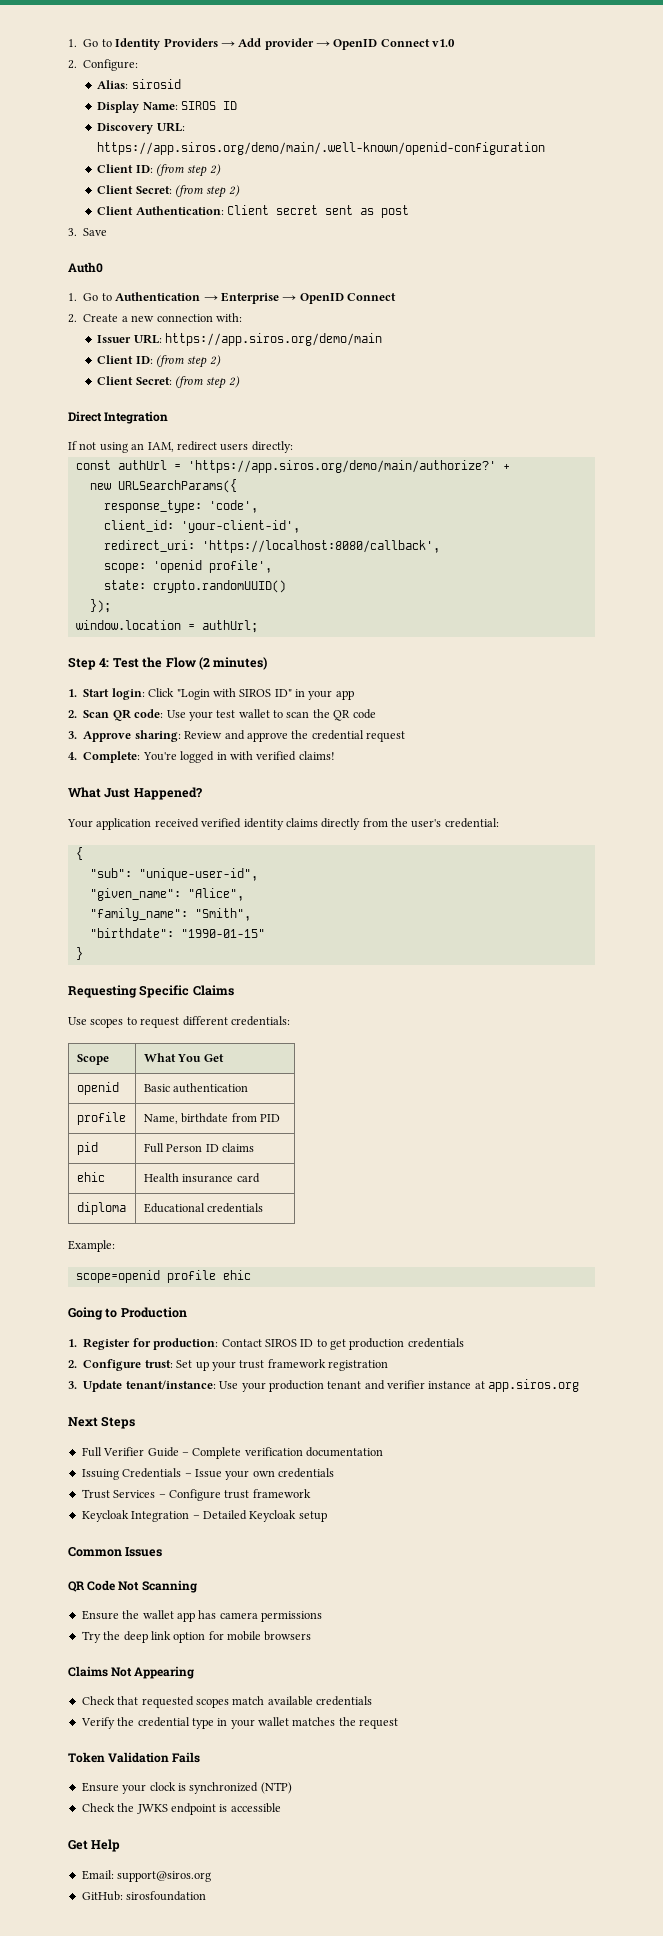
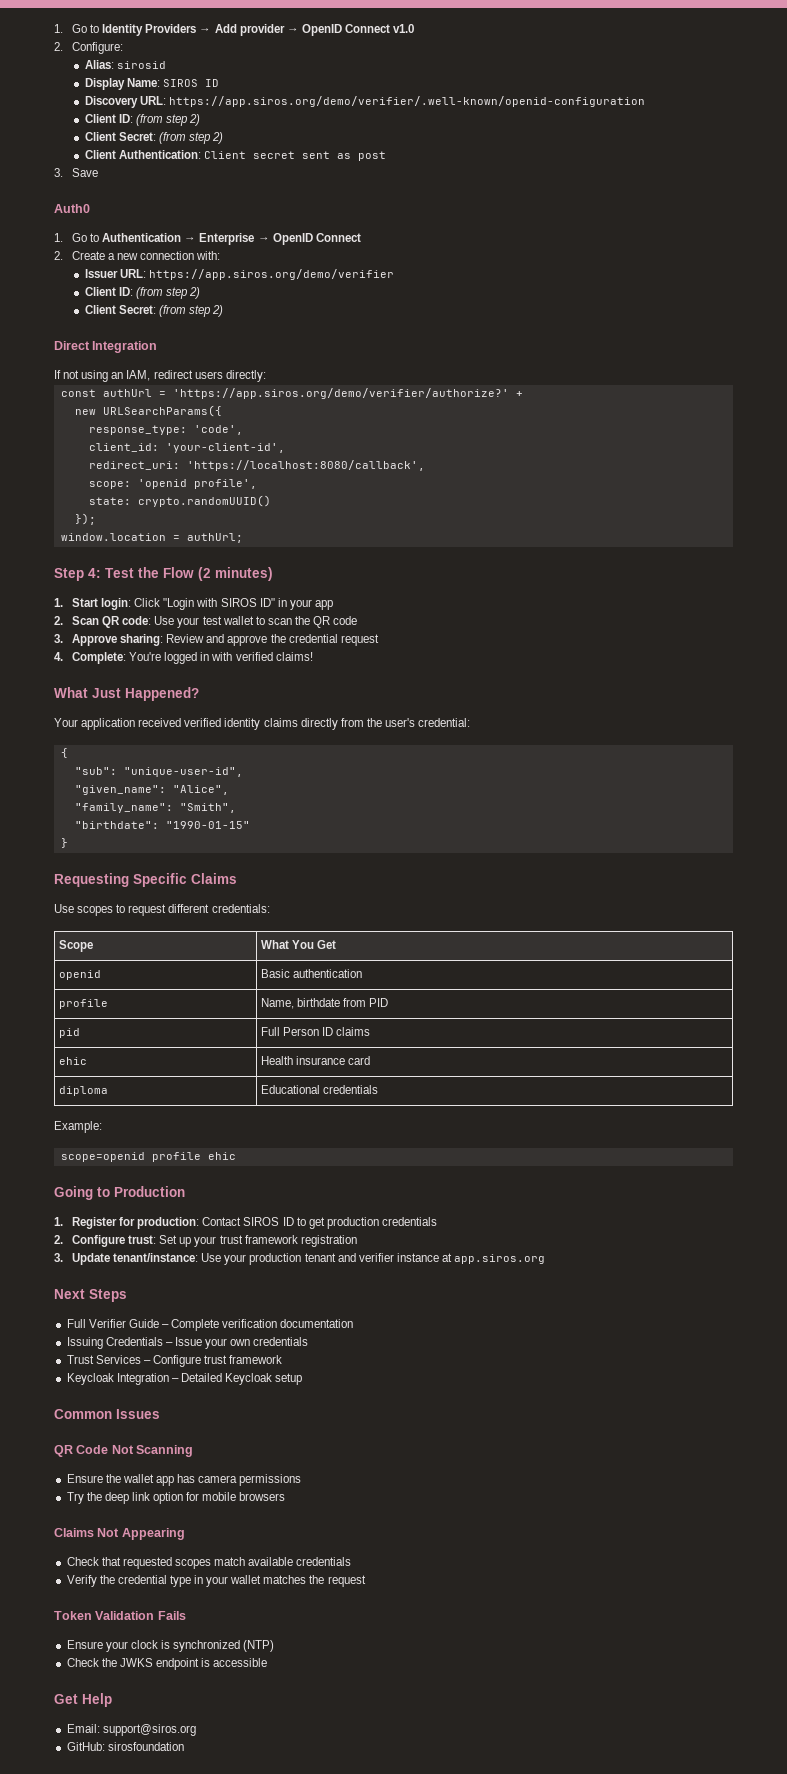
- Discovery URL: https://app.siros.org/demo/main/.well-known/openid-configuration
+ Discovery URL: https://app.siros.org/demo/verifier/.well-known/openid-configuration
- Issuer URL: https://app.siros.org/demo/main
+ Issuer URL: https://app.siros.org/demo/verifier
- const authUrl = 'https://app.siros.org/demo/main/authorize?'
+ const authUrl = 'https://app.siros.org/demo/verifier/authorize?'

